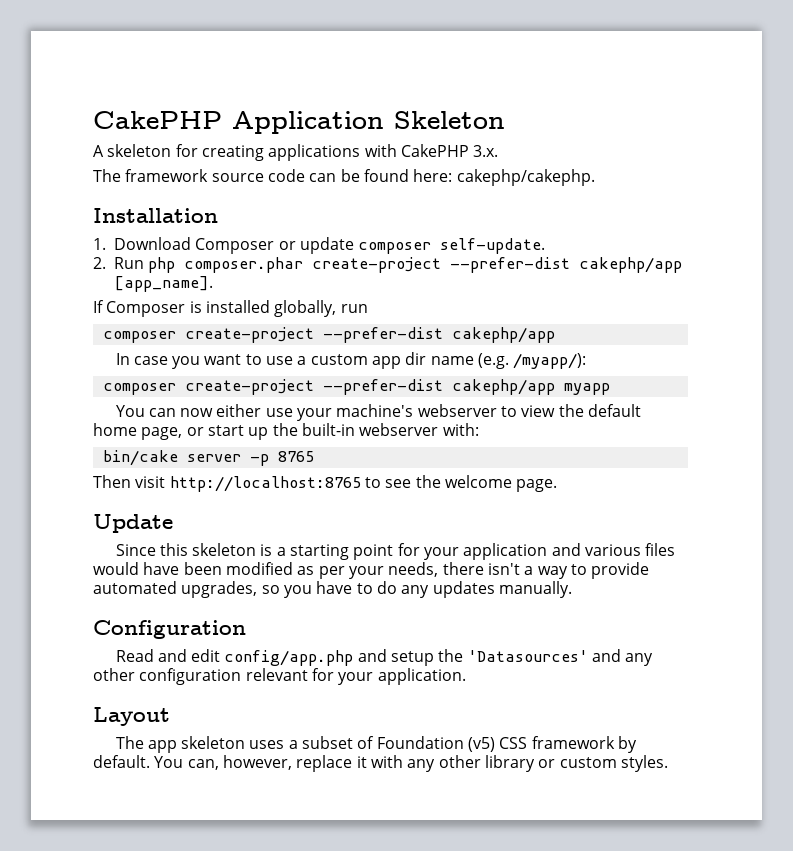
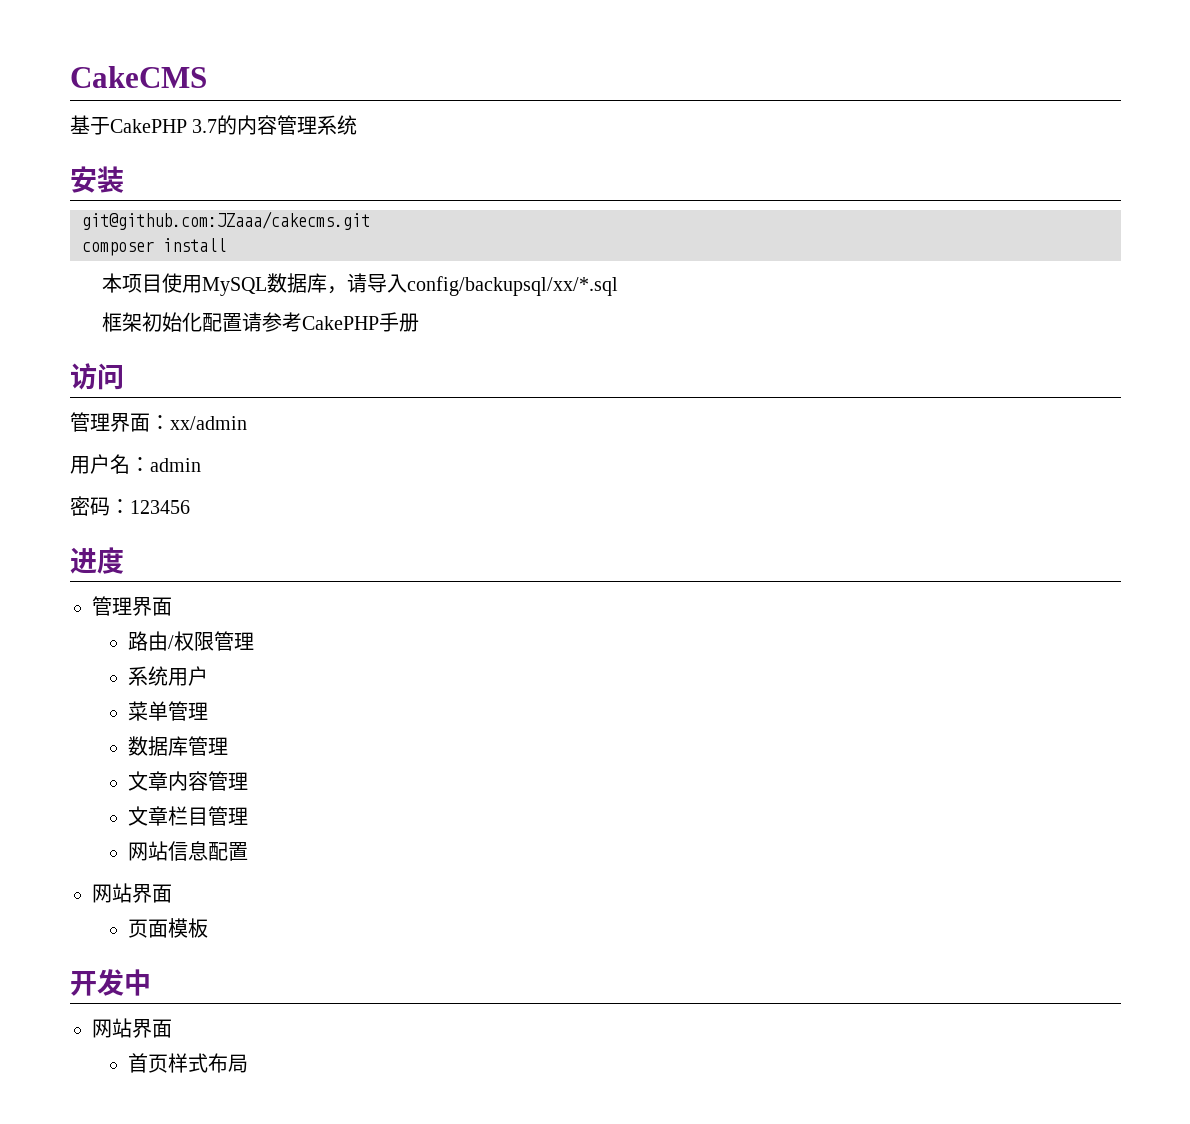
- CakePHP Application Skeleton
- A skeleton for creating applications with CakePHP 3.x.
- The framework source code can be found here: cakephp/cakephp.
- Installation
- 1. Download Composer or update composer self-update.
- 2. Run php composer.phar create-project --prefer-dist cakephp/app [app_name].
- If Composer is installed globally, run
- composer create-project --prefer-dist cakephp/app
- In case you want to use a custom app dir name (e.g. /myapp/):
- composer create-project --prefer-dist cakephp/app myapp
- You can now either use your machine's webserver to view the default home page, or start up the built-in webserver with:
- bin/cake server -p 8765
- Then visit http://localhost:8765 to see the welcome page.
- Update
- Since this skeleton is a starting point for your application and various files would have been modified as per your needs, there isn't a way to provide automated upgrades, so you have to do any updates manually.
- Configuration
- Read and edit config/app.php and setup the 'Datasources' and any other configuration relevant for your application.
- Layout
- The app skeleton uses a subset of Foundation (v5) CSS framework by default. You can, however, replace it with any other library or custom styles.
+ CakeCMS
+ 基于CakePHP 3.7的内容管理系统
+ 安装
+ git@github.com:JZaaa/cakecms.git
+ composer install
+ 本项目使用MySQL数据库，请导入config/backupsql/xx/*.sql
+ 框架初始化配置请参考CakePHP手册
+ 访问
+ 管理界面：xx/admin
+ 用户名：admin
+ 密码：123456
+ 进度
+ 管理界面
+ 路由/权限管理
+ 系统用户
+ 菜单管理
+ 数据库管理
+ 文章内容管理
+ 文章栏目管理
+ 网站信息配置
+ 网站界面
+ 页面模板
+ 开发中
+ 网站界面
+ 首页样式布局

